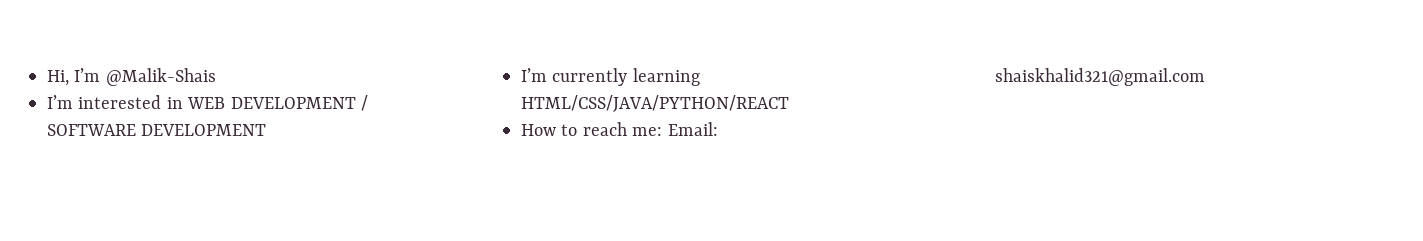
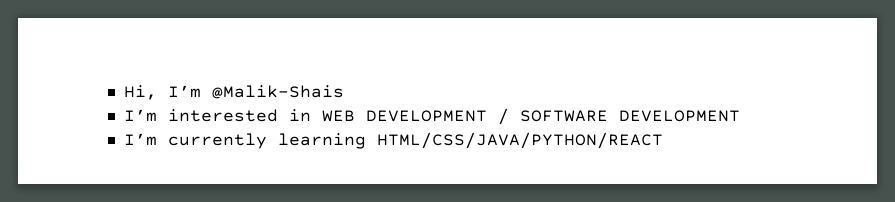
- How to reach me: Email: shaiskhalid321@gmail.com

